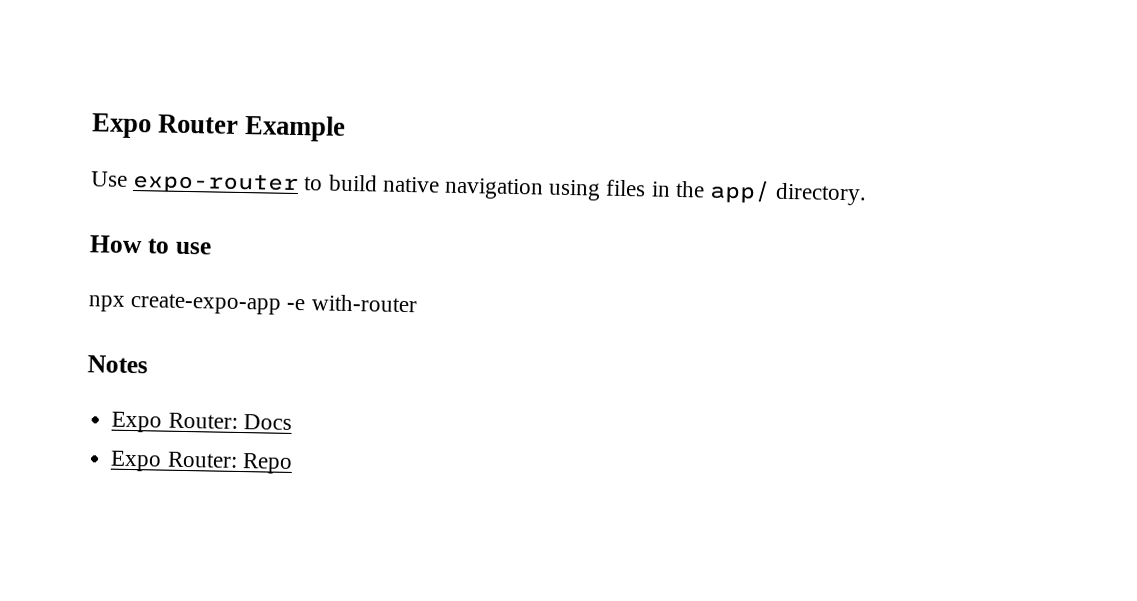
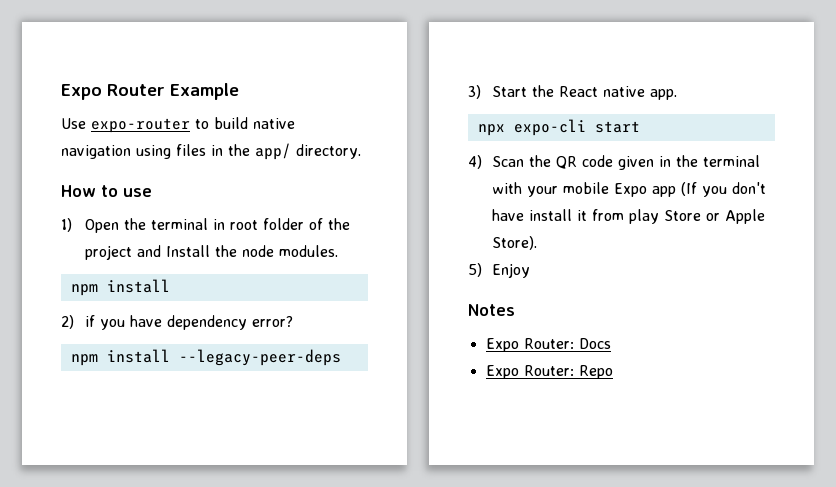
- npx create-expo-app -e with-router
+ 1) Open the terminal in root folder of the project and Install the node modules.
+ npm install
+ 2) if you have dependency error?
+ npm install --legacy-peer-deps
+ 3) Start the React native app.
+ npx expo-cli start
+ 4) Scan the QR code given in the terminal with your mobile Expo app (If you don't have install it from play Store or Apple Store).
+ 5) Enjoy

